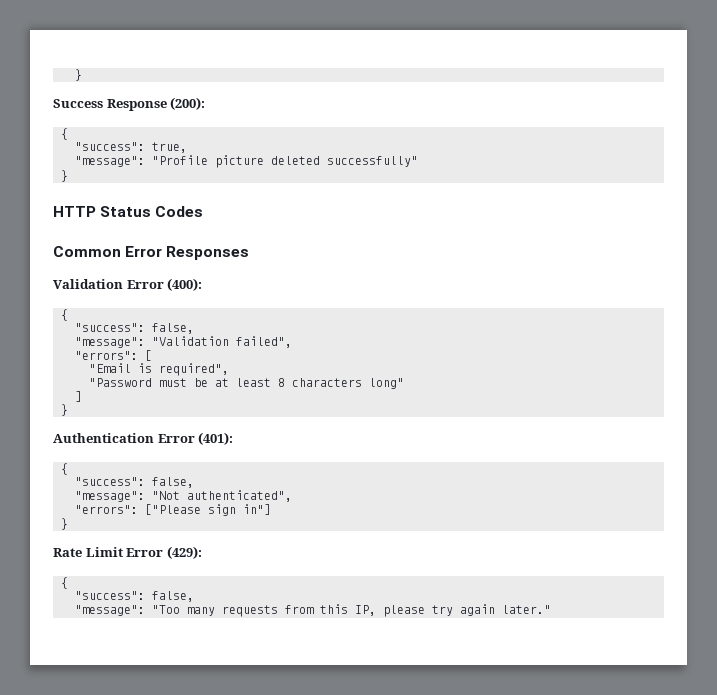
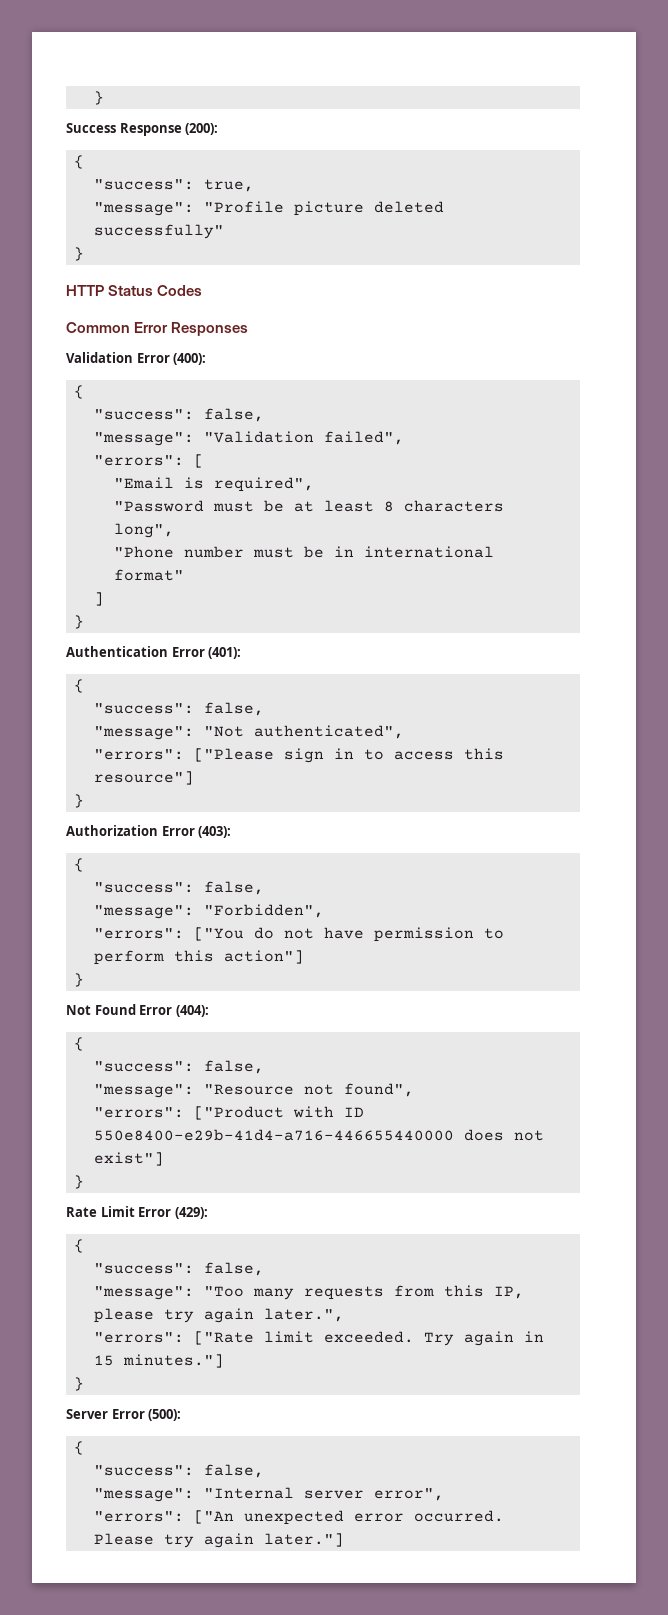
- "Password must be at least 8 characters long"
+ "Password must be at least 8 characters long",
+ "Phone number must be in international format"
- "errors": ["Please sign in"]
+ "errors": ["Please sign in to access this resource"]
+ }
+ Authorization Error (403):
+ {
+ "success": false,
+ "message": "Forbidden",
+ "errors": ["You do not have permission to perform this action"]
+ }
+ Not Found Error (404):
+ {
+ "success": false,
+ "message": "Resource not found",
+ "errors": ["Product with ID 550e8400-e29b-41d4-a716-446655440000 does not exist"]
- "message": "Too many requests from this IP, please try again later."
+ "message": "Too many requests from this IP, please try again later.",
+ "errors": ["Rate limit exceeded. Try again in 15 minutes."]
+ }
+ Server Error (500):
+ {
+ "success": false,
+ "message": "Internal server error",
+ "errors": ["An unexpected error occurred. Please try again later."]

